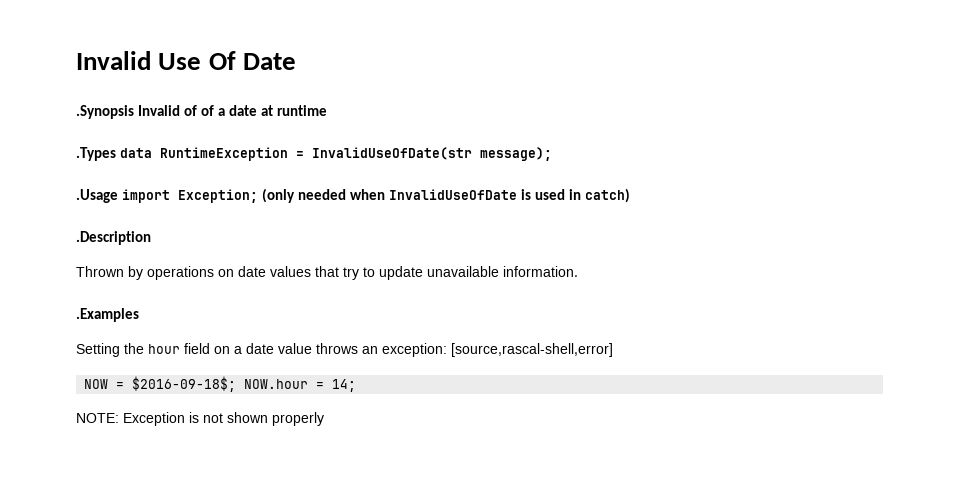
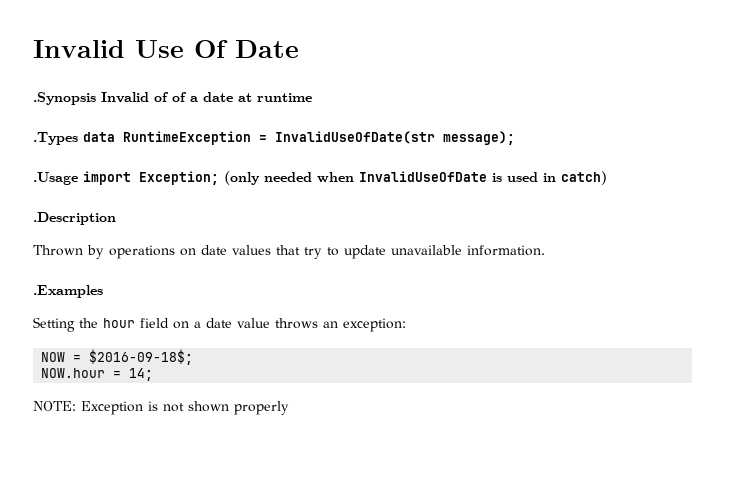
- Setting the hour field on a date value throws an exception: [source,rascal-shell,error]
+ Setting the hour field on a date value throws an exception:
- NOW = $2016-09-18$; NOW.hour = 14;
+ NOW = $2016-09-18$;
+ NOW.hour = 14;

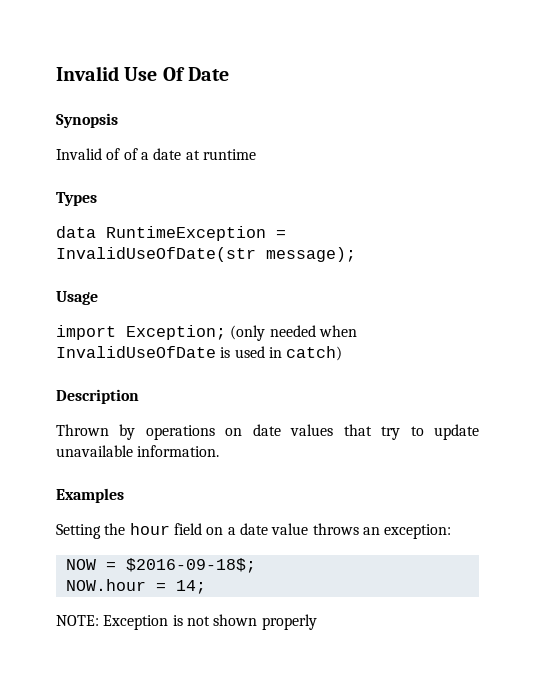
- .Synopsis Invalid of of a date at runtime
+ Synopsis
+ Invalid of of a date at runtime
- .Types data RuntimeException = InvalidUseOfDate(str message);
+ Types
+ data RuntimeException = InvalidUseOfDate(str message);
- .Usage import Exception; (only needed when InvalidUseOfDate is used in catch)
+ Usage
+ import Exception; (only needed when InvalidUseOfDate is used in catch)
- .Description
+ Description
- .Examples
+ Examples

